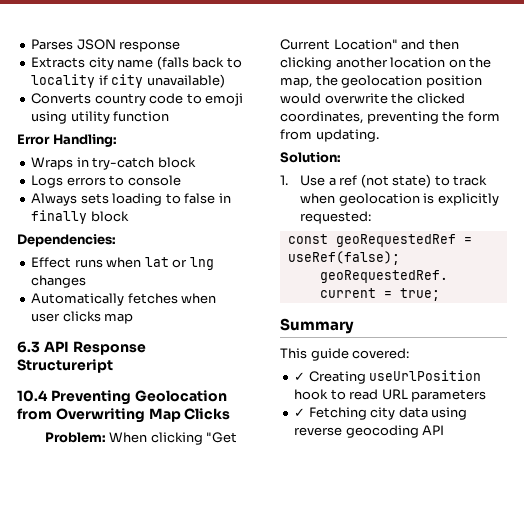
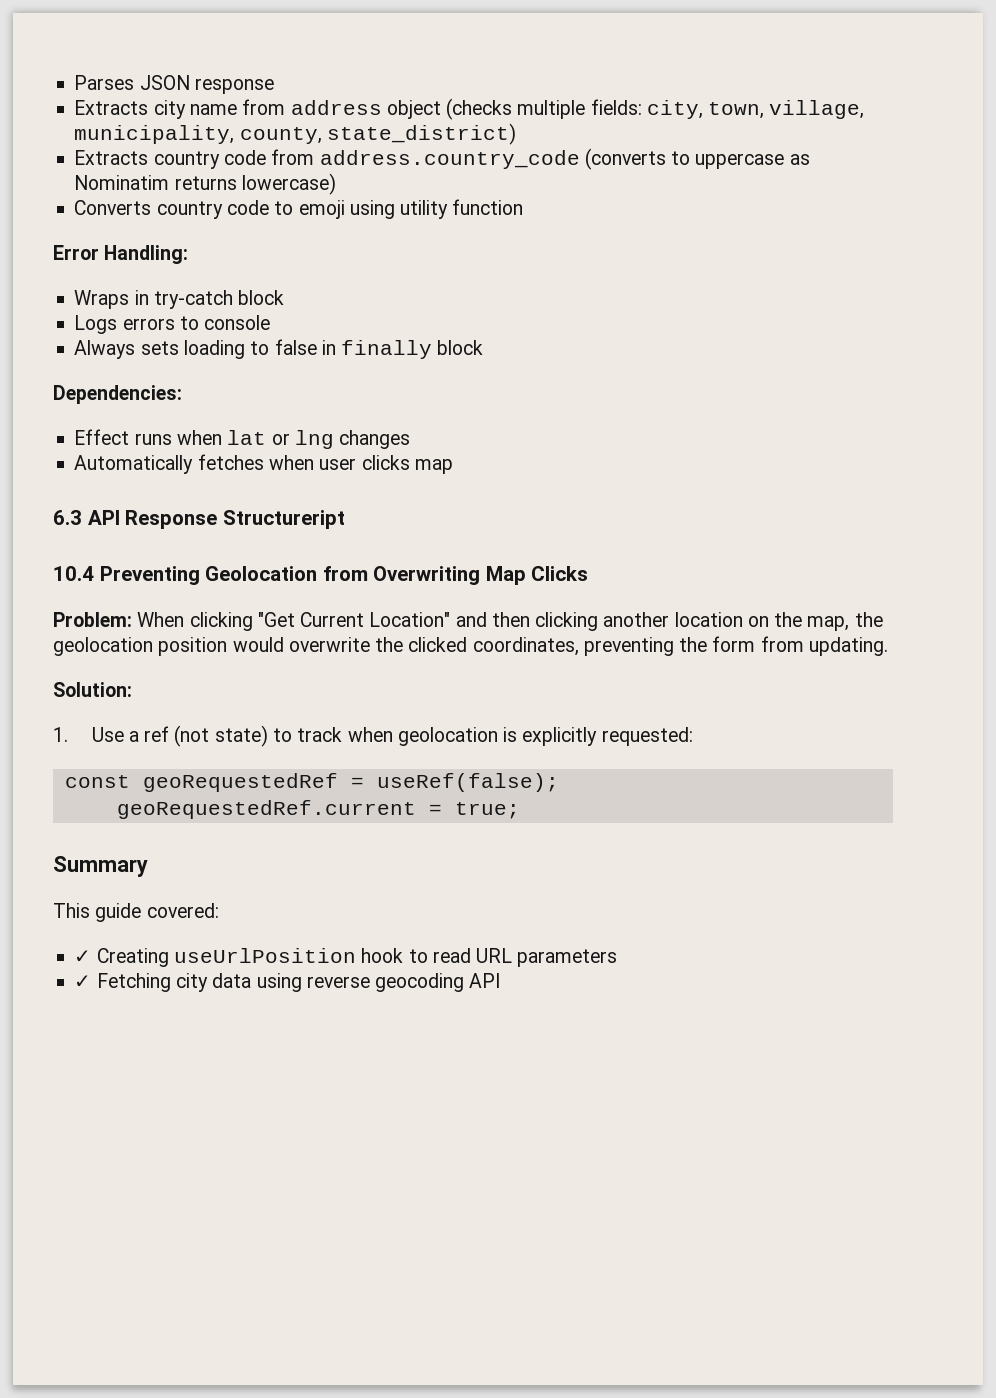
- Extracts city name (falls back to locality if city unavailable)
+ Extracts city name from address object (checks multiple fields: city, town, village, municipality, county, state_district)
+ Extracts country code from address.country_code (converts to uppercase as Nominatim returns lowercase)

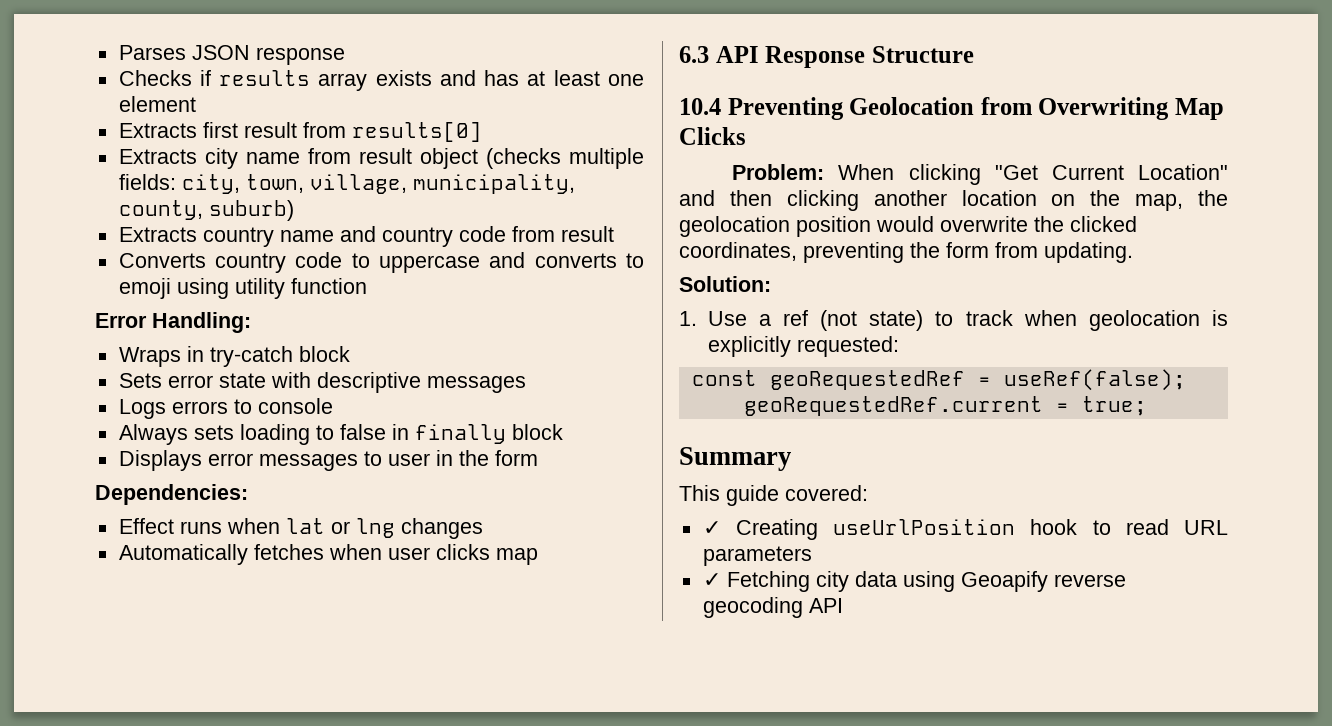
+ Checks if results array exists and has at least one element
+ Extracts first result from results[0]
- Extracts city name from address object (checks multiple fields: city, town, village, municipality, county, state_district)
+ Extracts city name from result object (checks multiple fields: city, town, village, municipality, county, suburb)
- Extracts country code from address.country_code (converts to uppercase as Nominatim returns lowercase)
+ Extracts country name and country code from result
- Converts country code to emoji using utility function
+ Converts country code to uppercase and converts to emoji using utility function
+ Sets error state with descriptive messages
+ Displays error messages to user in the form
- 6.3 API Response Structureript
+ 6.3 API Response Structure
- ✓ Fetching city data using reverse geocoding API
+ ✓ Fetching city data using Geoapify reverse geocoding API

